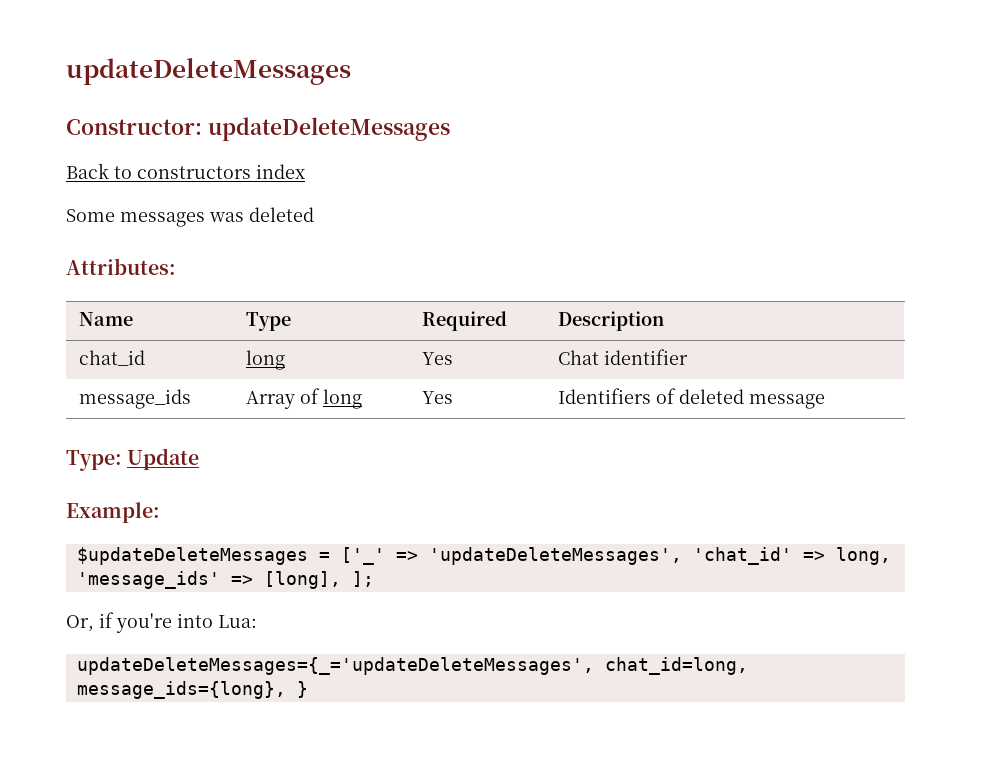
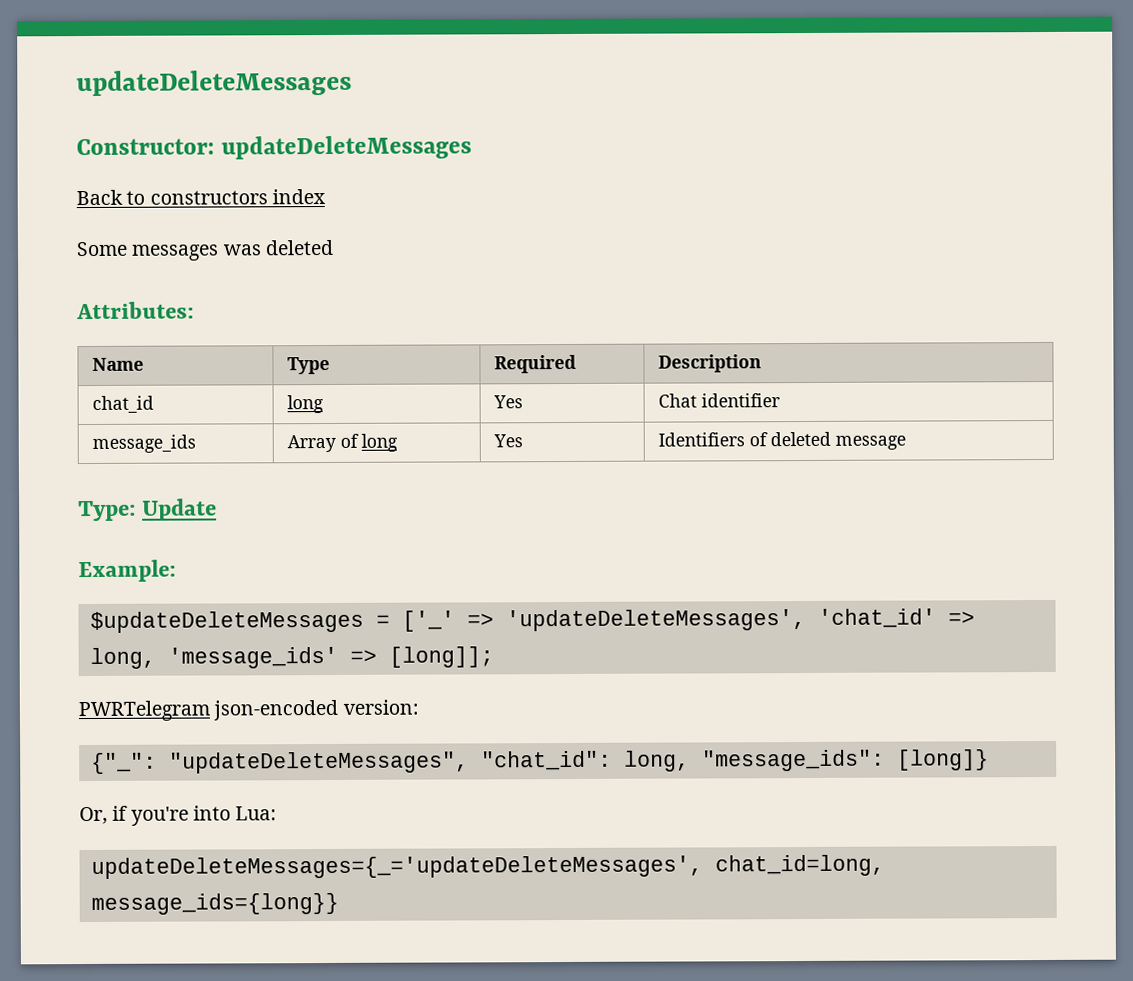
- $updateDeleteMessages = ['_' => 'updateDeleteMessages', 'chat_id' => long, 'message_ids' => [long], ];
+ $updateDeleteMessages = ['_' => 'updateDeleteMessages', 'chat_id' => long, 'message_ids' => [long]];
+ PWRTelegram json-encoded version:
+ {"_": "updateDeleteMessages", "chat_id": long, "message_ids": [long]}
- updateDeleteMessages={_='updateDeleteMessages', chat_id=long, message_ids={long}, }
+ updateDeleteMessages={_='updateDeleteMessages', chat_id=long, message_ids={long}}

